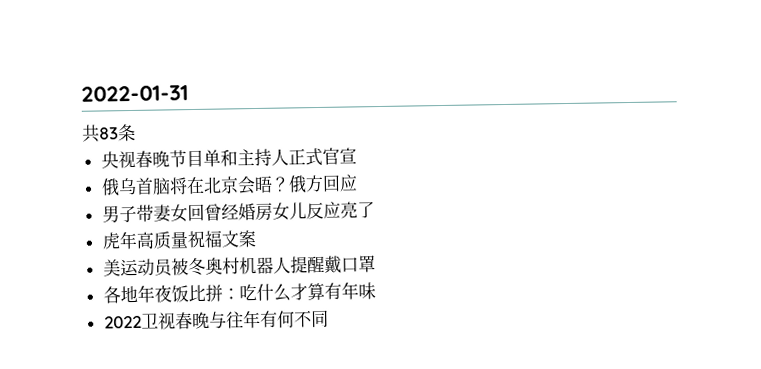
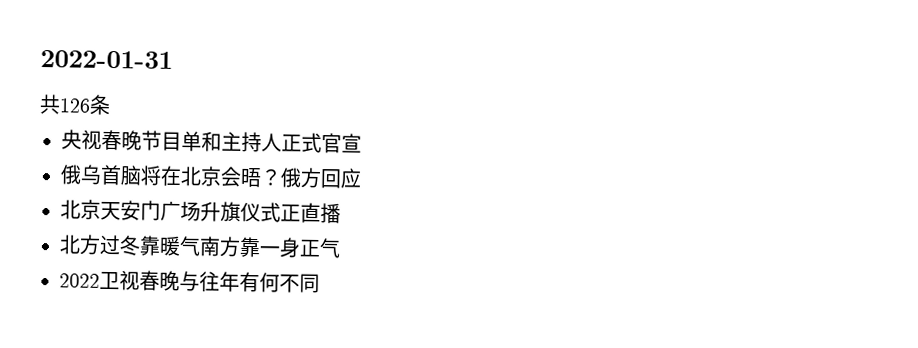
- 共83条
+ 共126条
- 男子带妻女回曾经婚房女儿反应亮了
- 虎年高质量祝福文案
- 美运动员被冬奥村机器人提醒戴口罩
- 各地年夜饭比拼：吃什么才算有年味
+ 北京天安门广场升旗仪式正直播
+ 北方过冬靠暖气南方靠一身正气

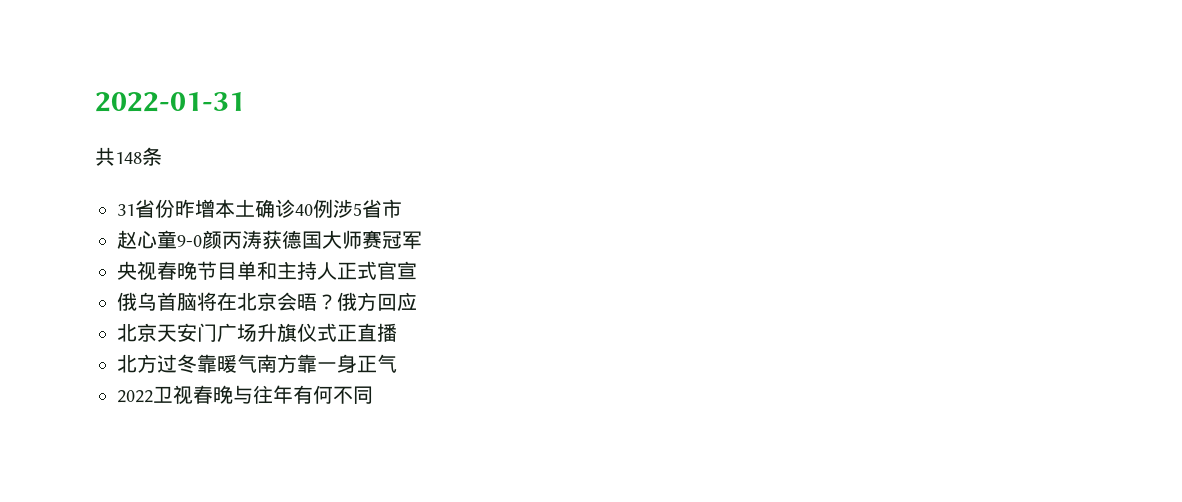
- 共126条
+ 共148条
+ 31省份昨增本土确诊40例涉5省市
+ 赵心童9-0颜丙涛获德国大师赛冠军

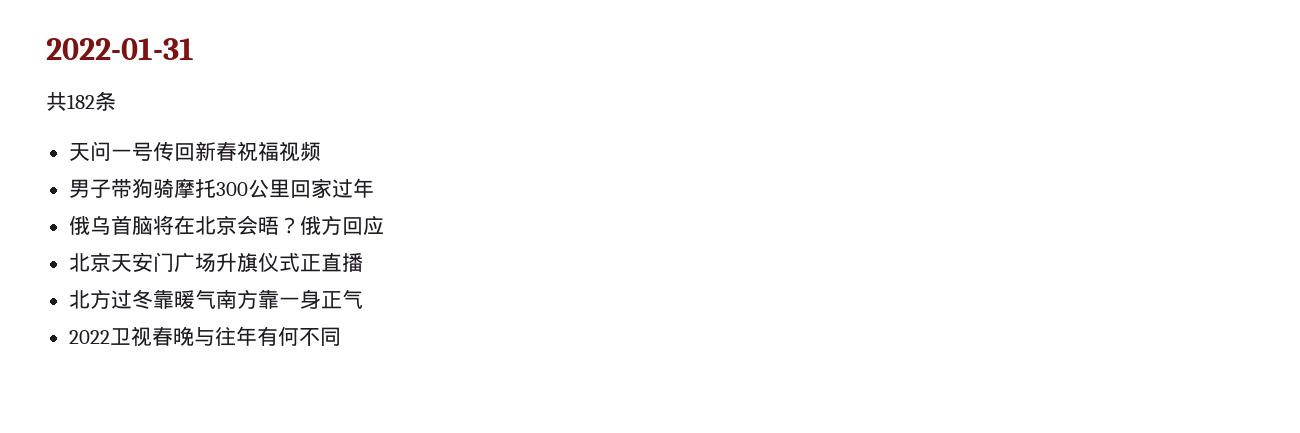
- 共148条
+ 共182条
- 31省份昨增本土确诊40例涉5省市
- 赵心童9-0颜丙涛获德国大师赛冠军
- 央视春晚节目单和主持人正式官宣
+ 天问一号传回新春祝福视频
+ 男子带狗骑摩托300公里回家过年

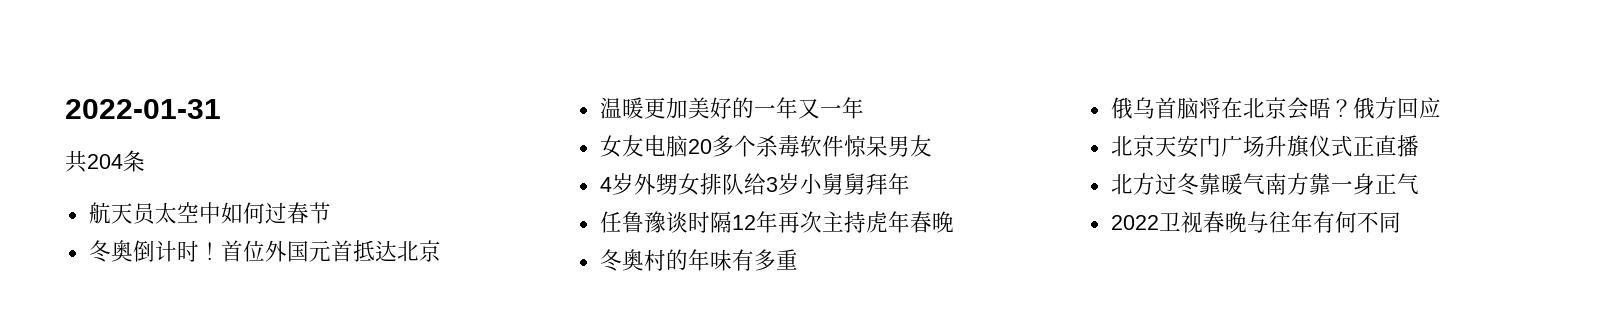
- 共182条
+ 共204条
- 天问一号传回新春祝福视频
- 男子带狗骑摩托300公里回家过年
+ 航天员太空中如何过春节
+ 冬奥倒计时！首位外国元首抵达北京
+ 温暖更加美好的一年又一年
+ 女友电脑20多个杀毒软件惊呆男友
+ 4岁外甥女排队给3岁小舅舅拜年
+ 任鲁豫谈时隔12年再次主持虎年春晚
+ 冬奥村的年味有多重

